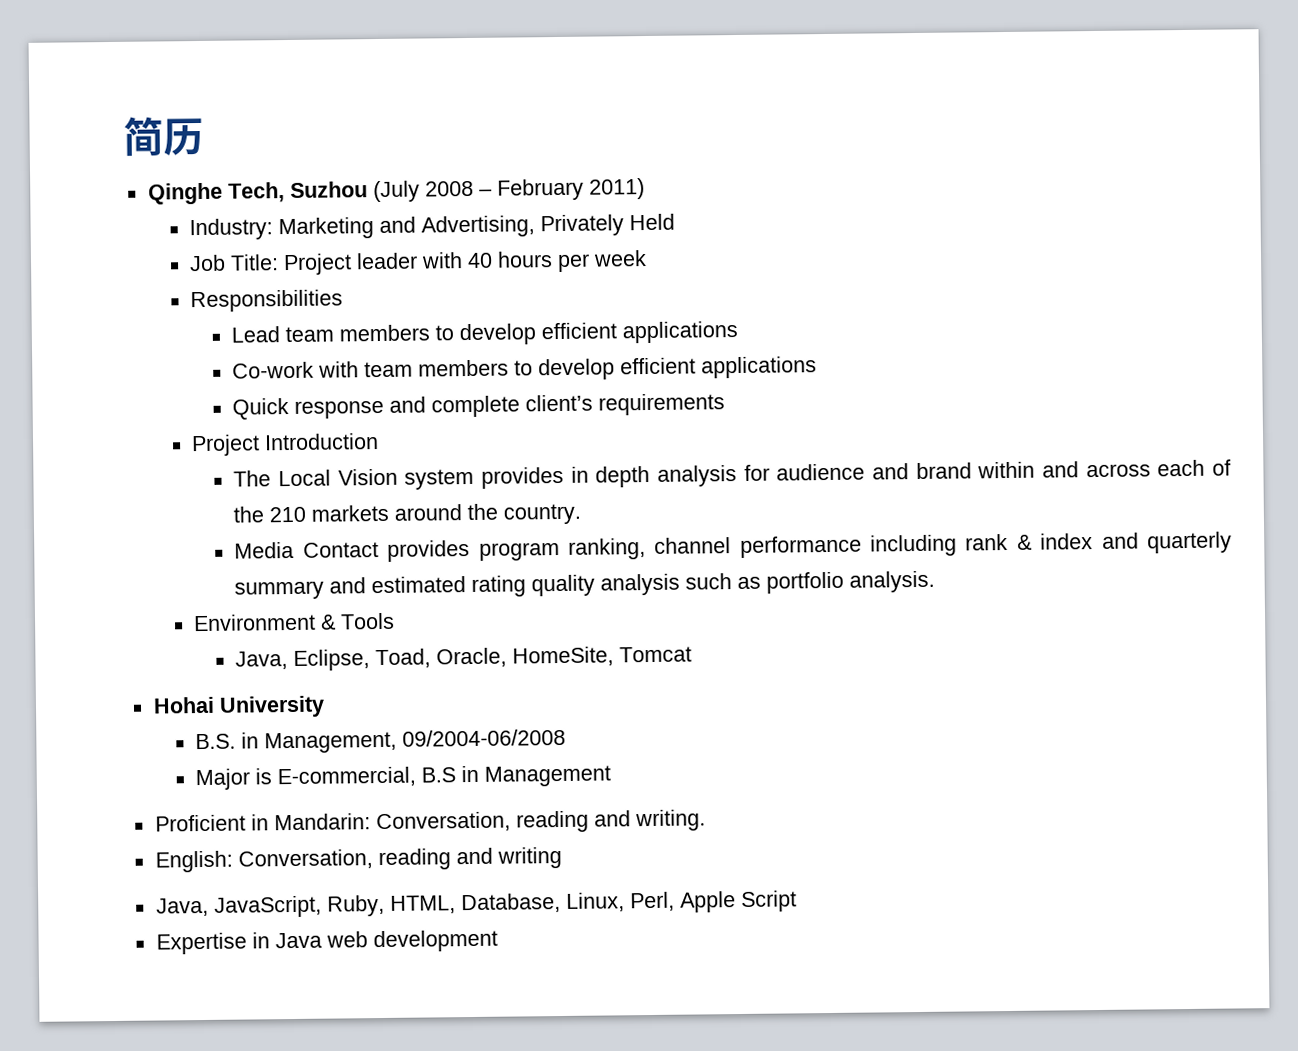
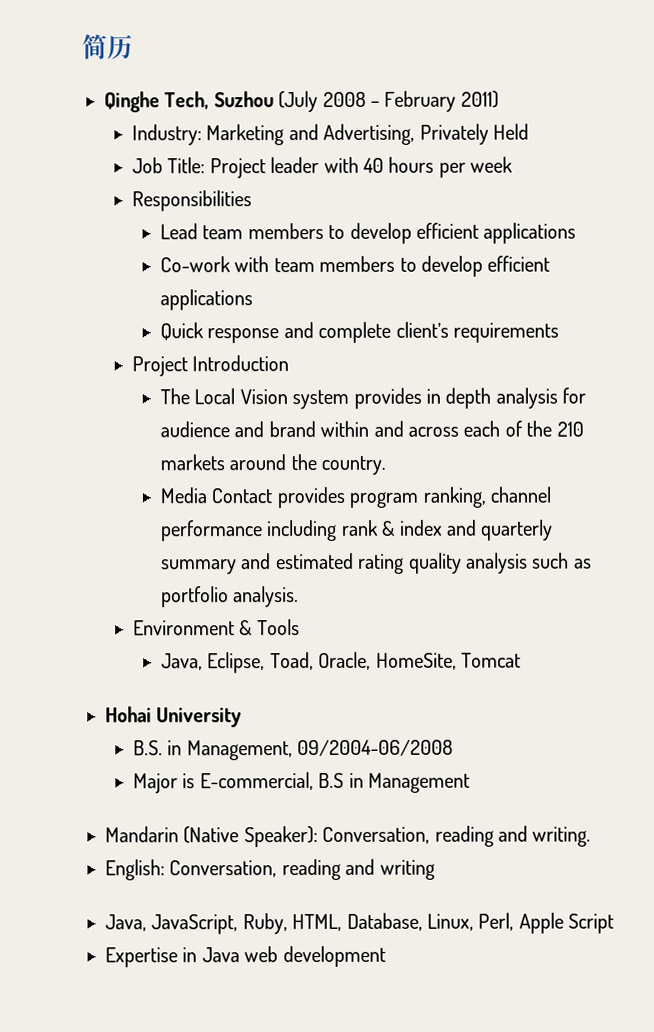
- Proficient in Mandarin: Conversation, reading and writing.
+ Mandarin (Native Speaker): Conversation, reading and writing.

